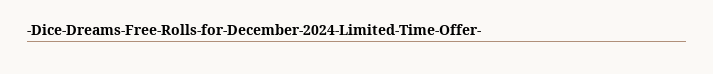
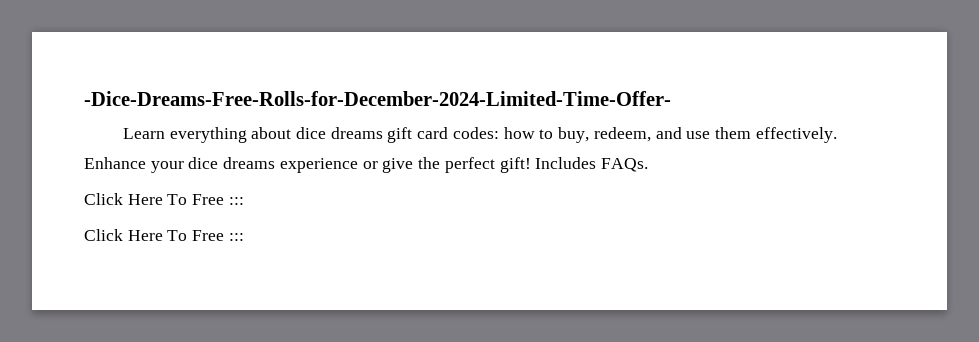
+ Learn everything about dice dreams gift card codes: how to buy, redeem, and use them effectively. Enhance your dice dreams experience or give the perfect gift! Includes FAQs.
+ Click Here To Free :::
+ Click Here To Free :::

